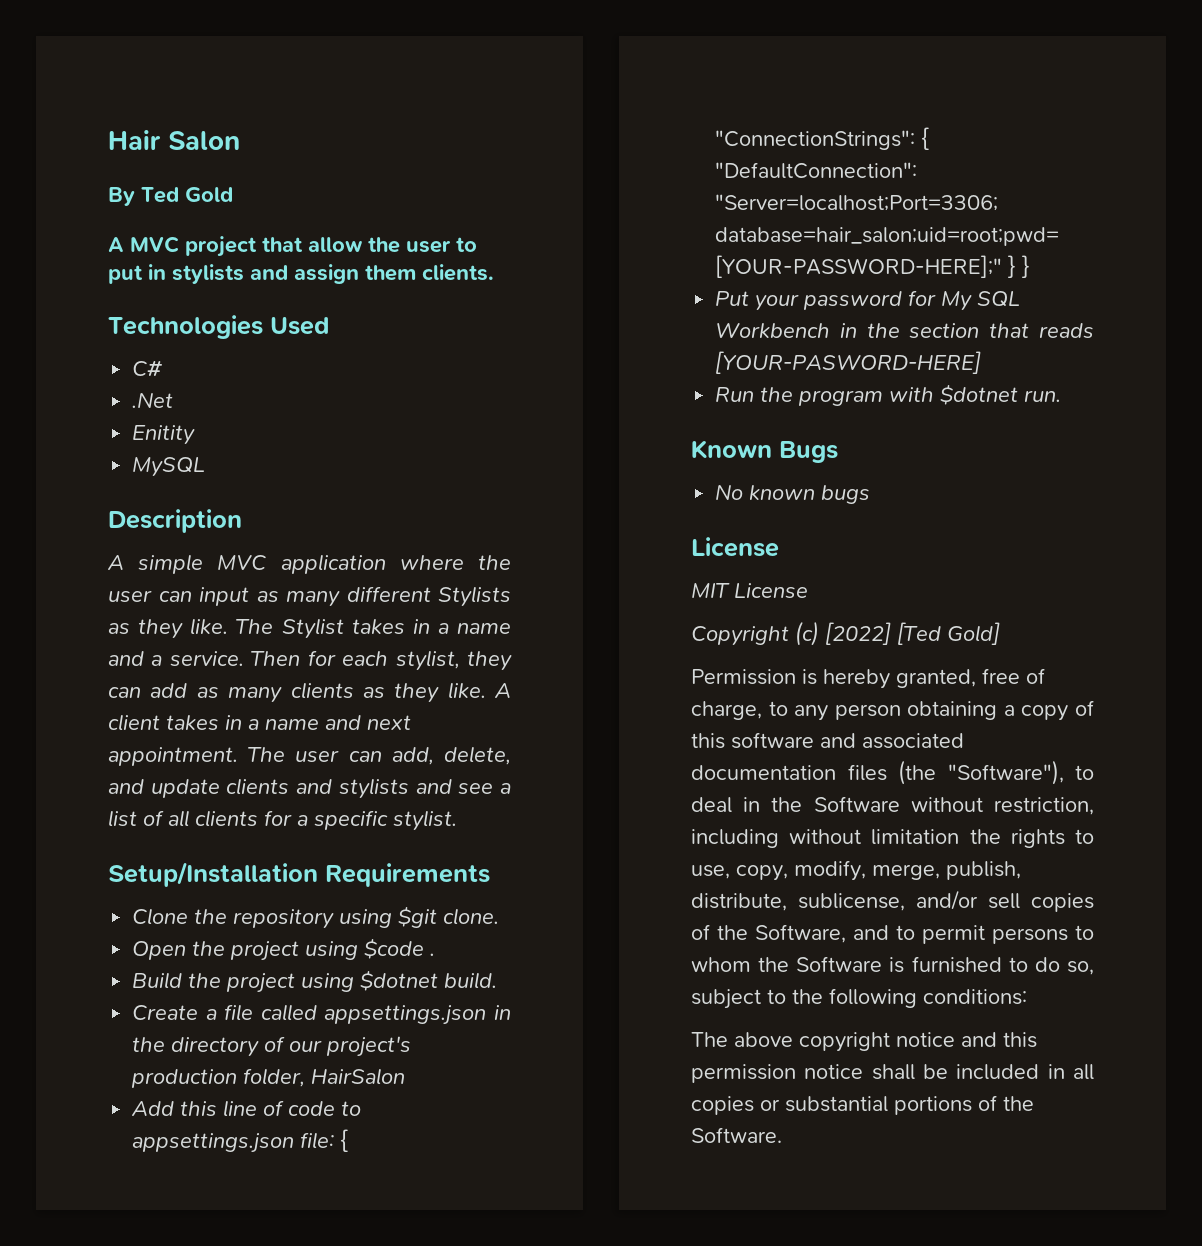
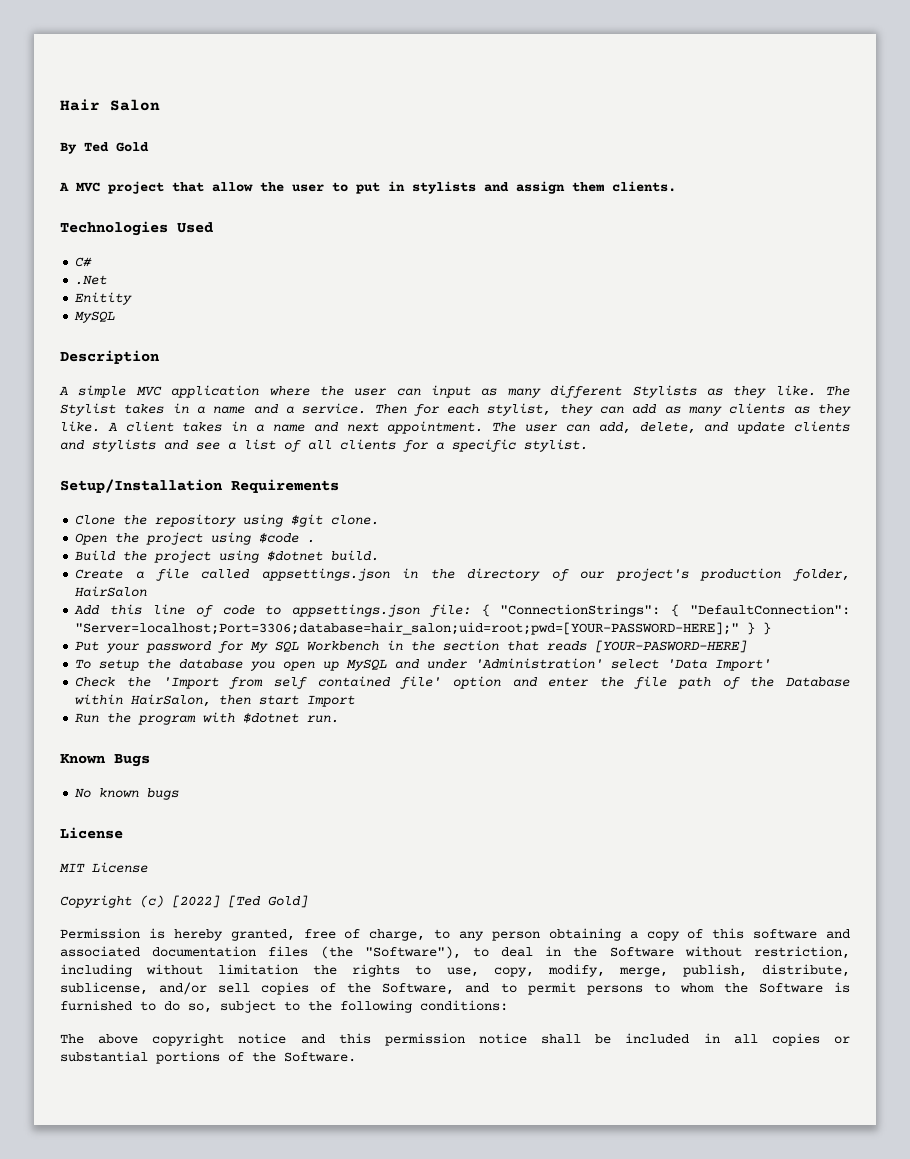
+ To setup the database you open up MySQL and under 'Administration' select 'Data Import'
+ Check the 'Import from self contained file' option and enter the file path of the Database within HairSalon, then start Import

